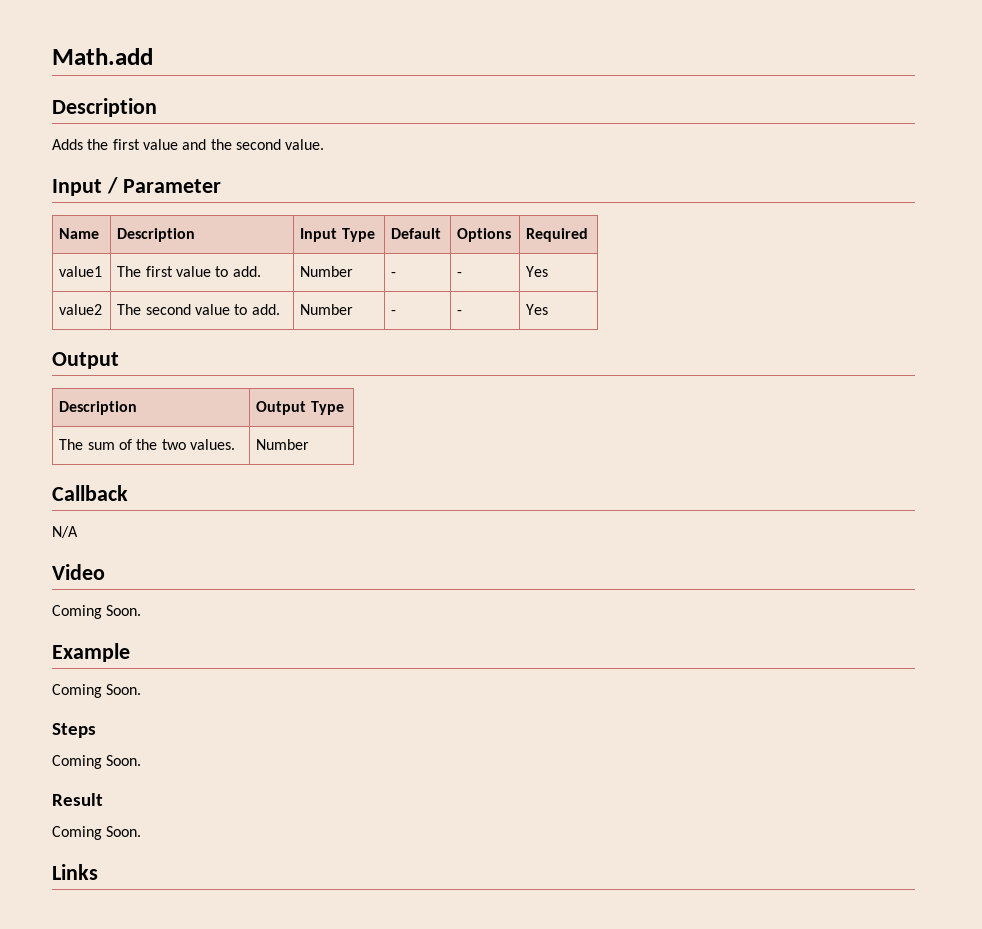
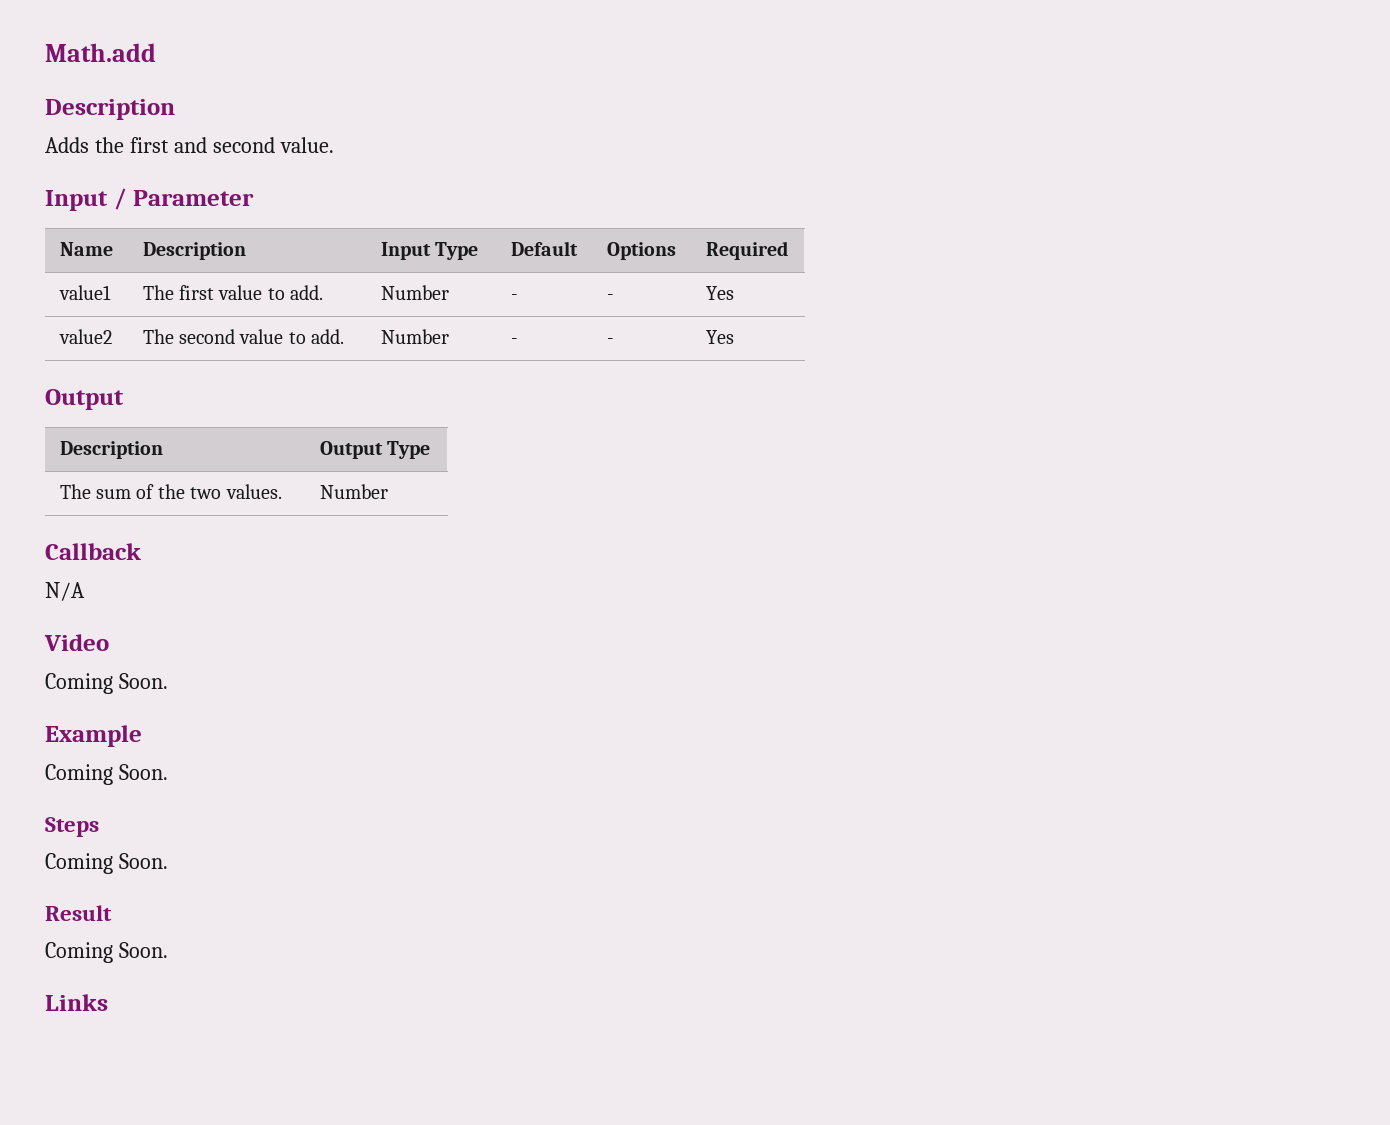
- Adds the first value and the second value.
+ Adds the first and second value.

